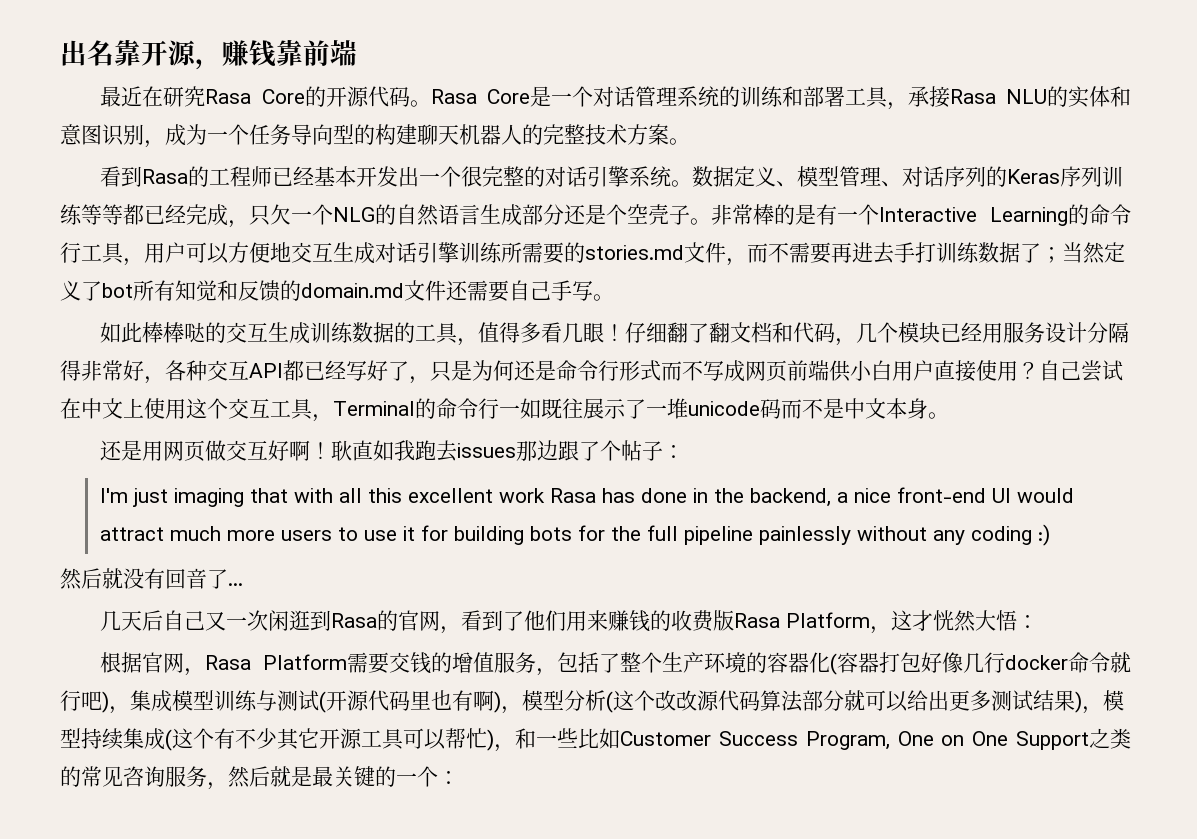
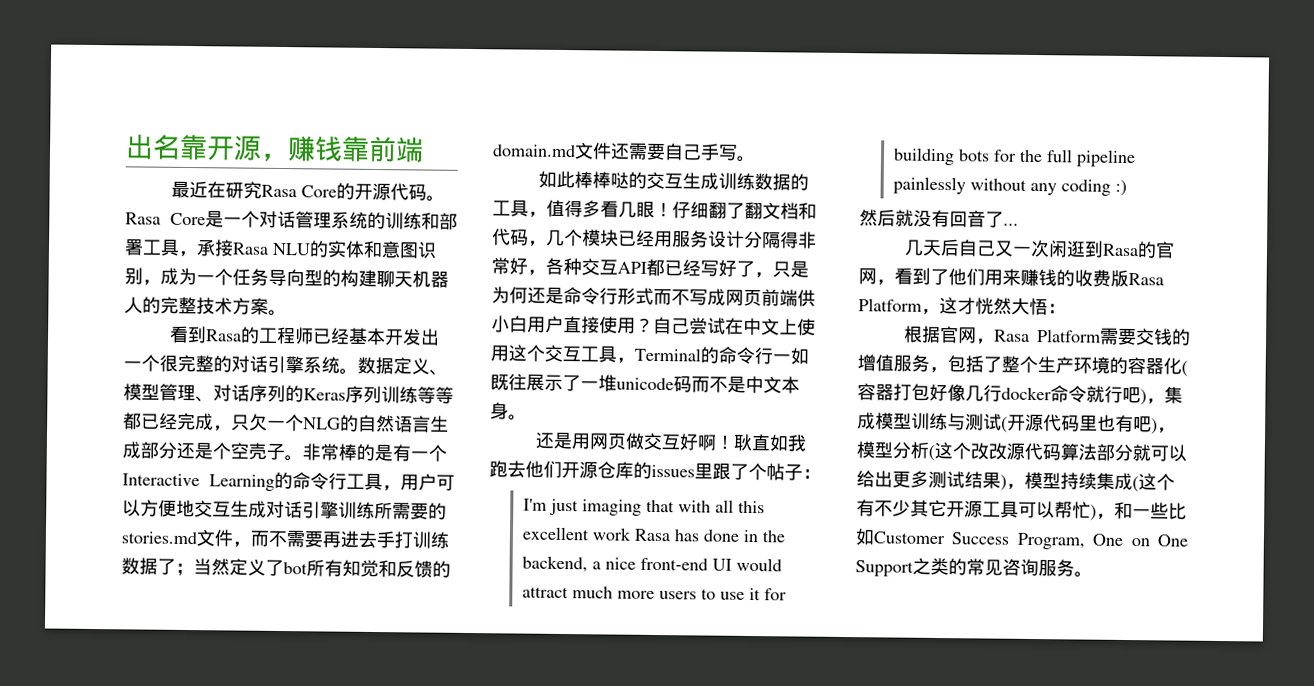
- 耿直如我跑去issues那边跟了个帖子：
+ 耿直如我跑去他们开源仓库的issues里跟了个帖子：
- 根据官网，Rasa Platform需要交钱的增值服务，包括了整个生产环境的容器化(容器打包好像几行docker命令就行吧)，集成模型训练与测试(开源代码里也有啊)，模型分析(这个改改源代码算法部分就可以给出更多测试结果)，模型持续集成(这个有不少其它开源工具可以帮忙)，和一些比如Customer Success Program, One on One Support之类的常见咨询服务，然后就是最关键的一个：
+ 根据官网，Rasa Platform需要交钱的增值服务，包括了整个生产环境的容器化(容器打包好像几行docker命令就行吧)，集成模型训练与测试(开源代码里也有吧)，模型分析(这个改改源代码算法部分就可以给出更多测试结果)，模型持续集成(这个有不少其它开源工具可以帮忙)，和一些比如Customer Success Program, One on One Support之类的常见咨询服务。

